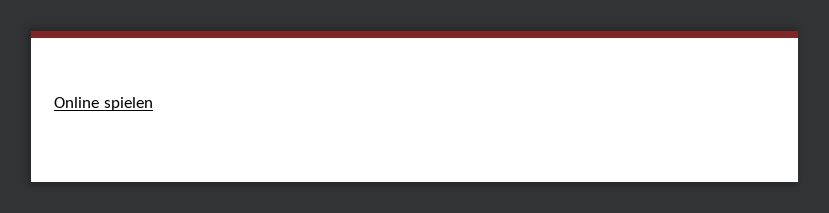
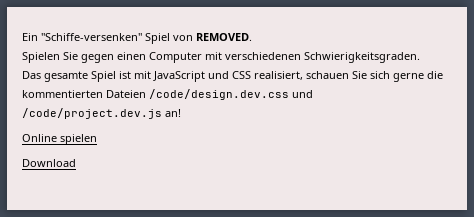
+ Ein "Schiffe-versenken" Spiel von REMOVED.
+ Spielen Sie gegen einen Computer mit verschiedenen Schwierigkeitsgraden.
+ Das gesamte Spiel ist mit JavaScript und CSS realisiert, schauen Sie sich gerne die kommentierten Dateien /code/design.dev.css und /code/project.dev.js an!
+ Download

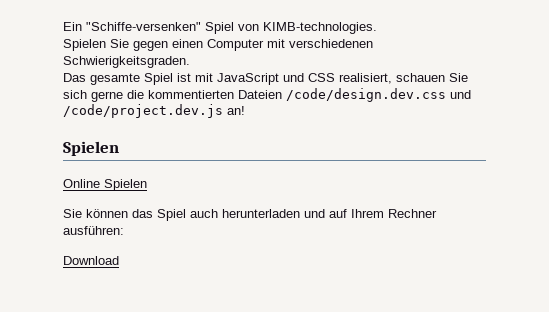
- Ein "Schiffe-versenken" Spiel von REMOVED.
+ Ein "Schiffe-versenken" Spiel von KIMB-technologies.
  Das gesamte Spiel ist mit JavaScript und CSS realisiert, schauen Sie sich gerne die kommentierten Dateien /code/design.dev.css und /code/project.dev.js an!
+ Spielen
- Online spielen
+ Online Spielen
+ Sie können das Spiel auch herunterladen und auf Ihrem Rechner ausführen:

